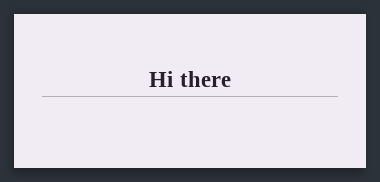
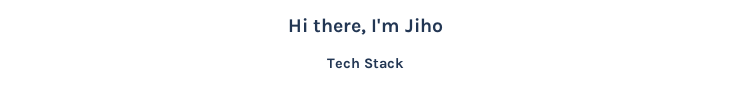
- Hi there
+ Hi there, I'm Jiho
+ Tech Stack

